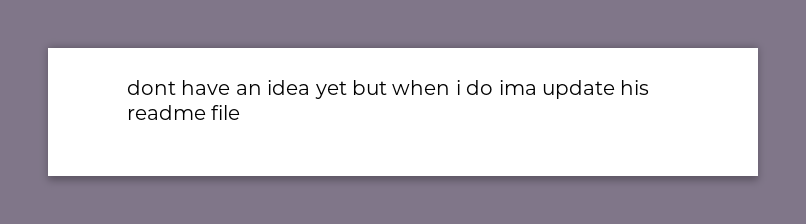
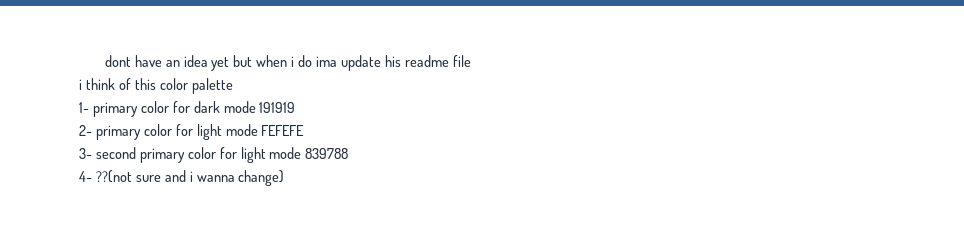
+ i think of this color palette
+ 1- primary color for dark mode 191919
+ 2- primary color for light mode FEFEFE
+ 3- second primary color for light mode 839788
+ 4- ??(not sure and i wanna change)

